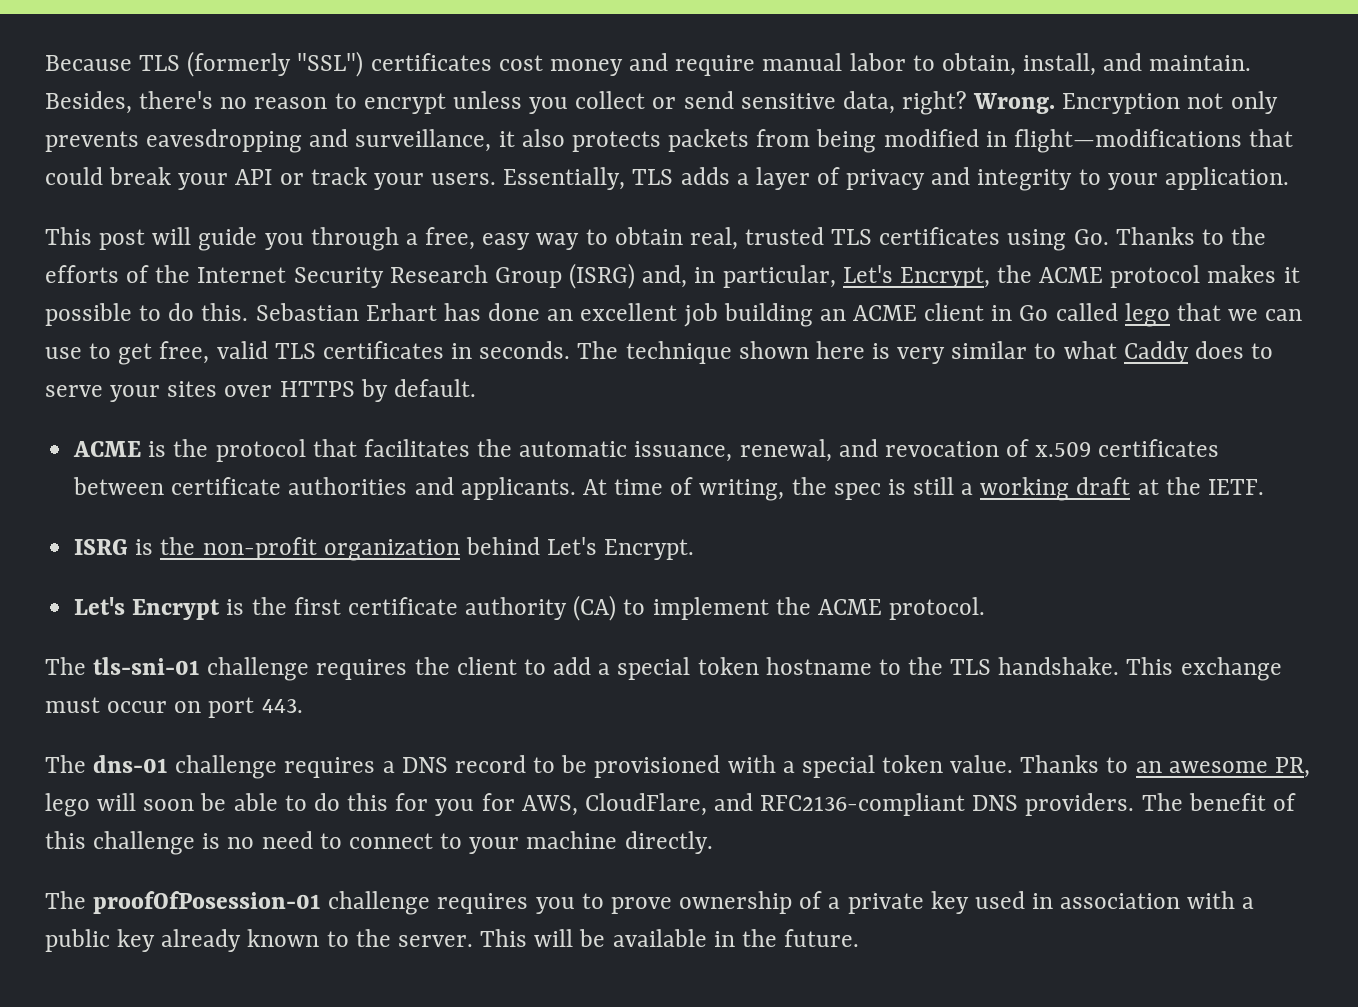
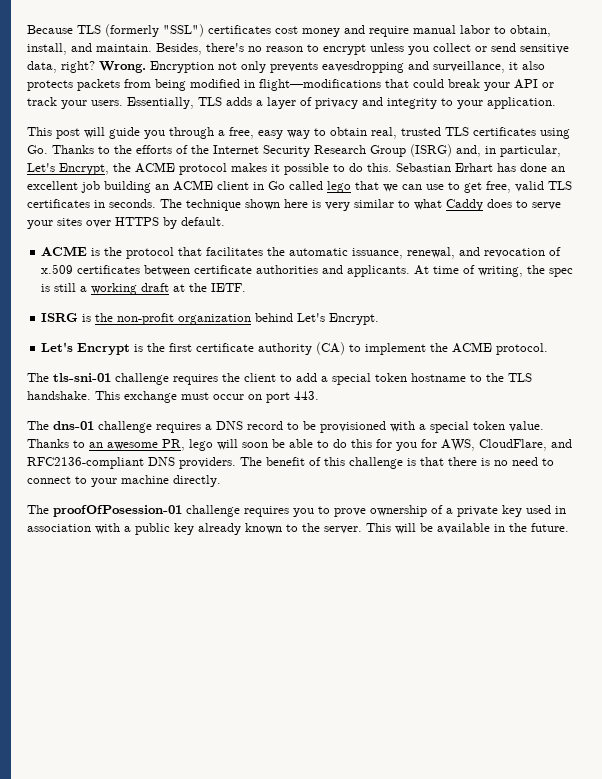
- The benefit of this challenge is no need to connect to your machine directly.
+ The benefit of this challenge is that there is no need to connect to your machine directly.

